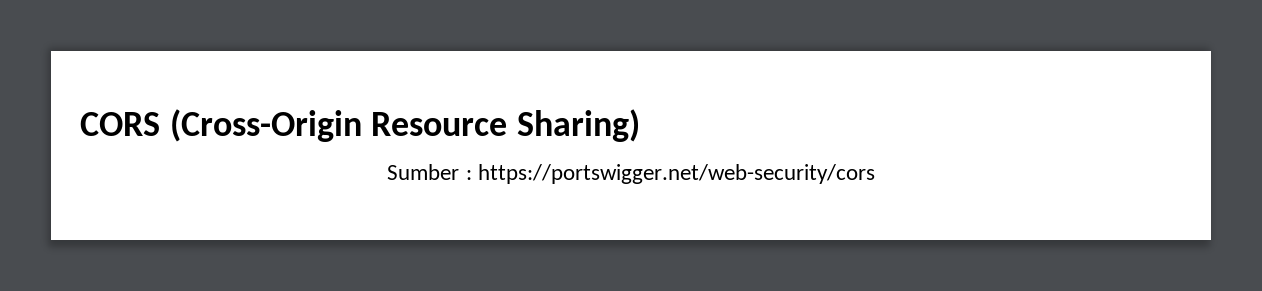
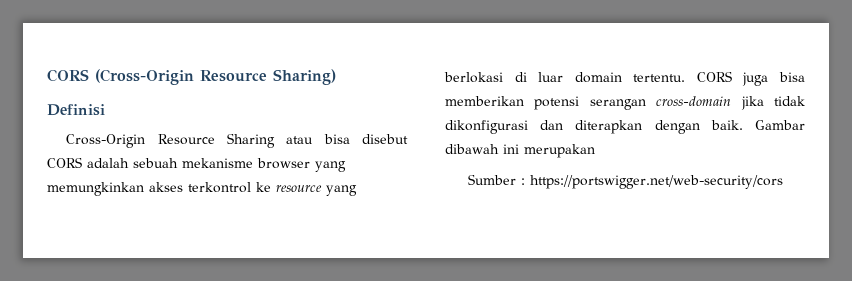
+ Definisi
+ Cross-Origin Resource Sharing atau bisa disebut CORS adalah sebuah mekanisme browser yang memungkinkan akses terkontrol ke resource yang berlokasi di luar domain tertentu. CORS juga bisa memberikan potensi serangan cross-domain jika tidak dikonfigurasi dan diterapkan dengan baik. Gambar dibawah ini merupakan

